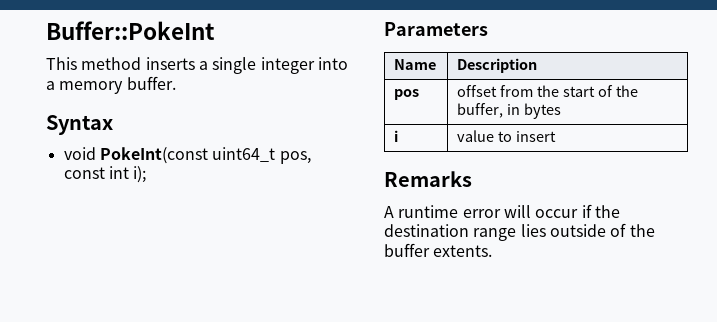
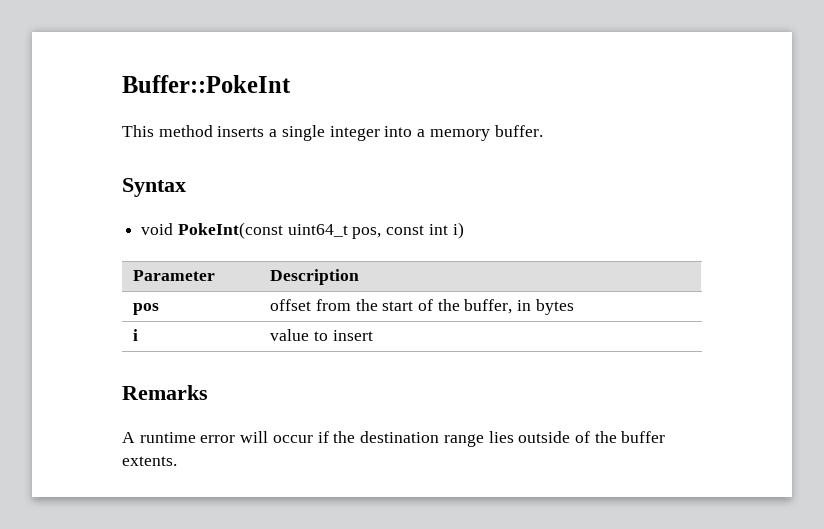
- void PokeInt(const uint64_t pos, const int i);
- Parameters
- Name | Description
+ void PokeInt(const uint64_t pos, const int i)
+ Parameter | Description

